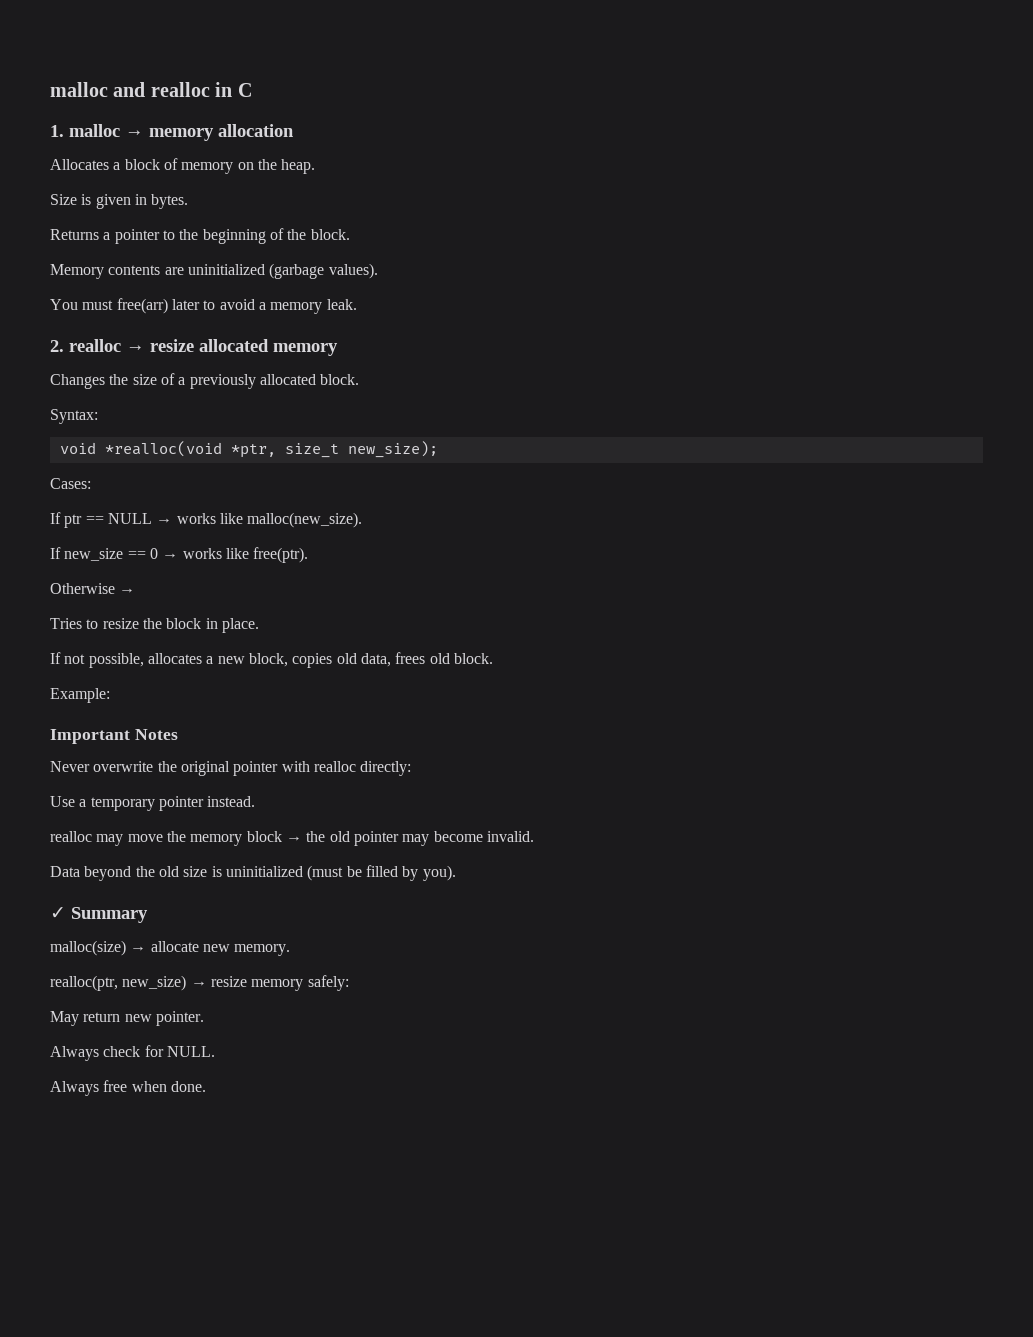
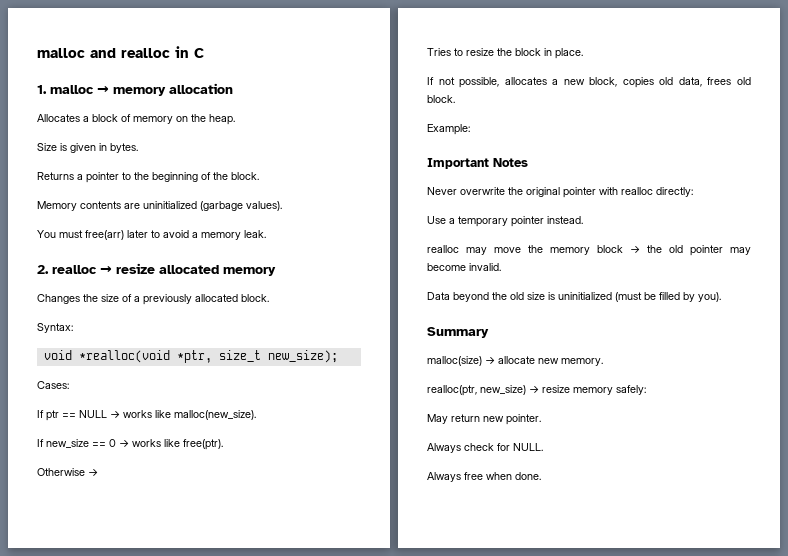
- ✓ Summary
+ Summary

